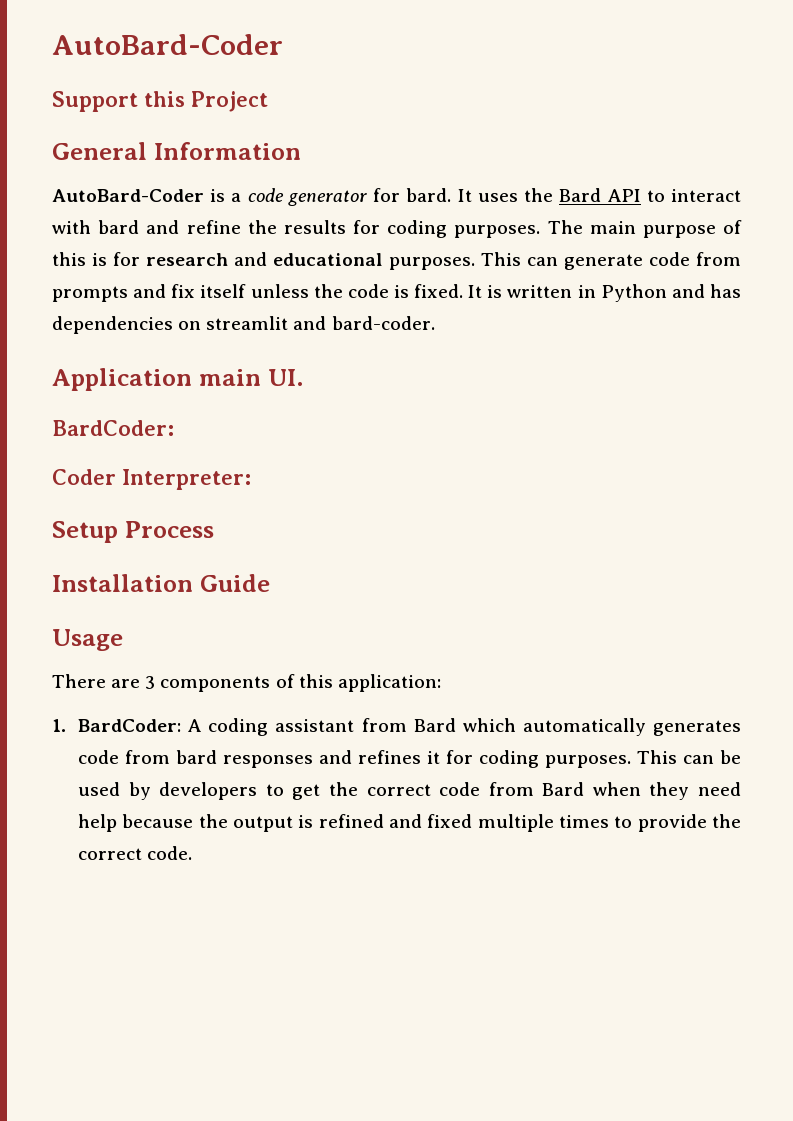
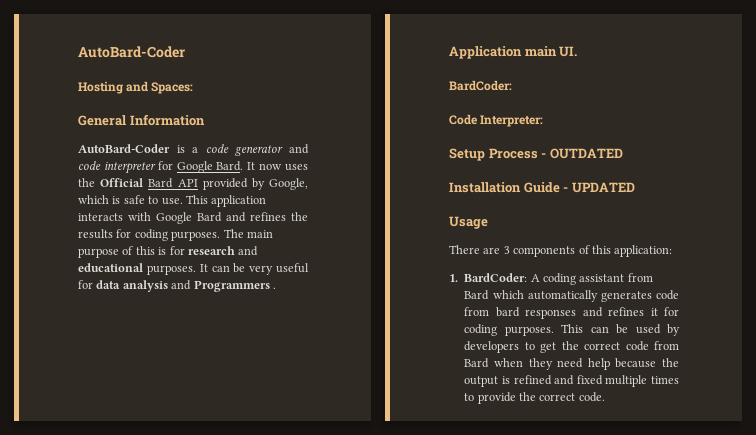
- Support this Project
+ Hosting and Spaces:
- AutoBard-Coder is a code generator for bard. It uses the Bard API to interact with bard and refine the results for coding purposes.
+ AutoBard-Coder is a code generator and code interpreter for Google Bard. It now uses the Official Bard API provided by Google, which is safe to use. This application interacts with Google Bard and refines the results for coding purposes.
- This can generate code from prompts and fix itself unless the code is fixed. It is written in Python and has dependencies on streamlit and bard-coder.
+ It can be very useful for data analysis and Programmers .
- Coder Interpreter:
+ Code Interpreter:
- Setup Process
+ Setup Process - OUTDATED
- Installation Guide
+ Installation Guide - UPDATED

